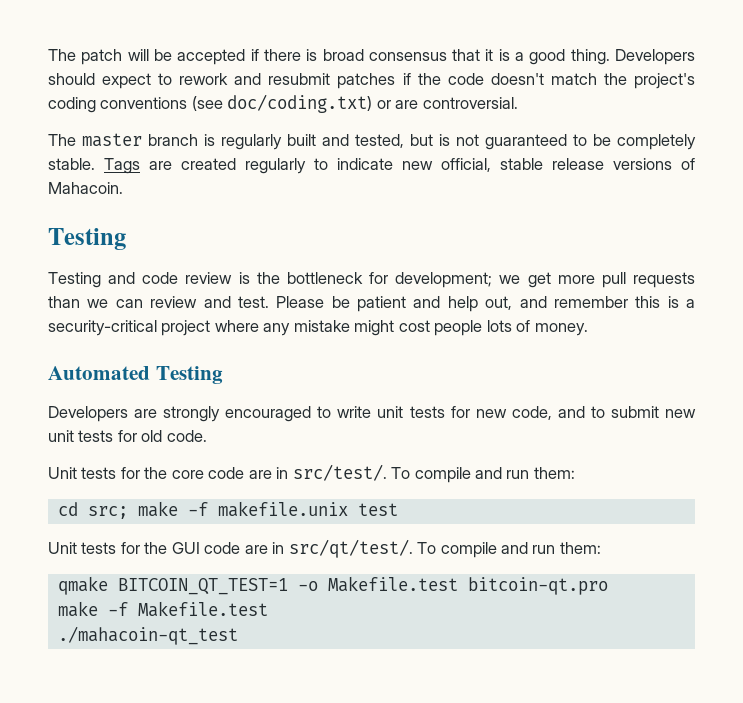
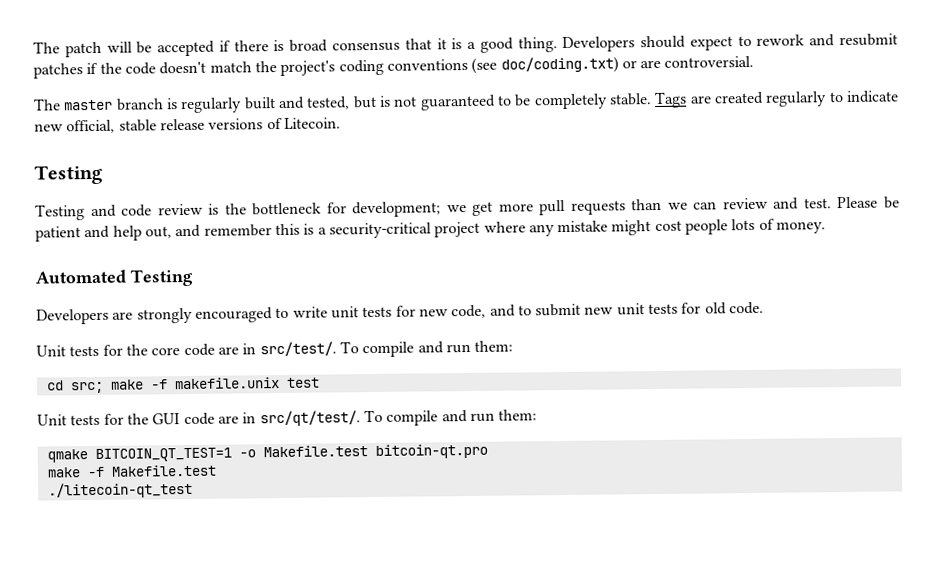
- Tags are created regularly to indicate new official, stable release versions of Mahacoin.
+ Tags are created regularly to indicate new official, stable release versions of Litecoin.
- ./mahacoin-qt_test
+ ./litecoin-qt_test

